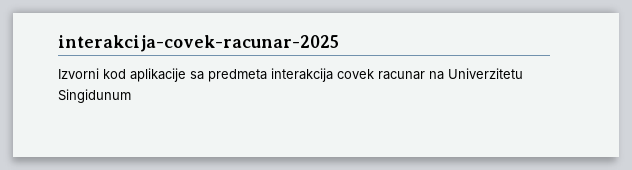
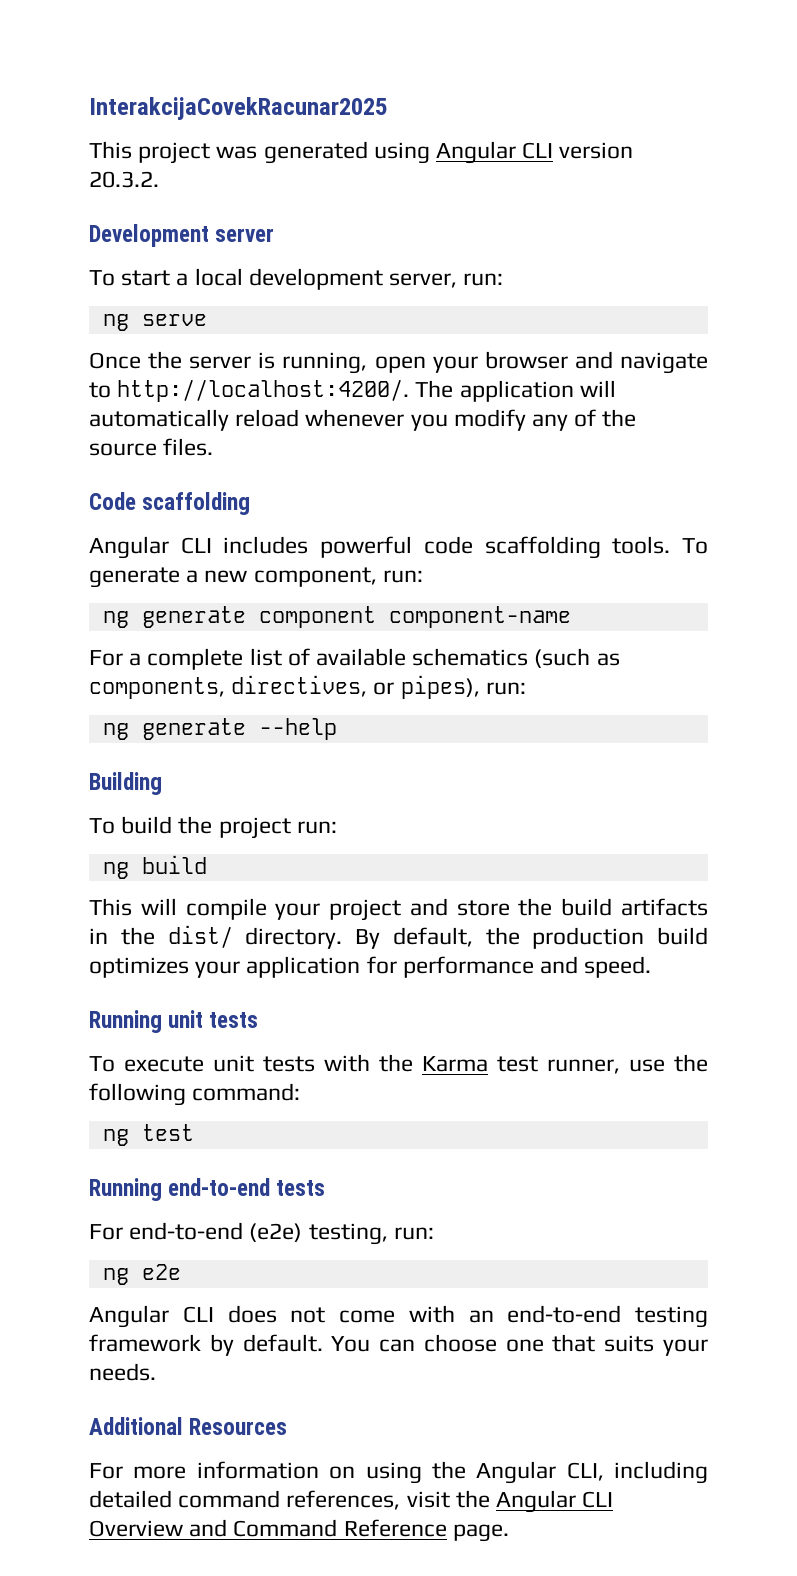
- interakcija-covek-racunar-2025
- Izvorni kod aplikacije sa predmeta interakcija covek racunar na Univerzitetu Singidunum
+ InterakcijaCovekRacunar2025
+ This project was generated using Angular CLI version 20.3.2.
+ Development server
+ To start a local development server, run:
+ ng serve
+ Once the server is running, open your browser and navigate to http://localhost:4200/. The application will automatically reload whenever you modify any of the source files.
+ Code scaffolding
+ Angular CLI includes powerful code scaffolding tools. To generate a new component, run:
+ ng generate component component-name
+ For a complete list of available schematics (such as components, directives, or pipes), run:
+ ng generate --help
+ Building
+ To build the project run:
+ ng build
+ This will compile your project and store the build artifacts in the dist/ directory. By default, the production build optimizes your application for performance and speed.
+ Running unit tests
+ To execute unit tests with the Karma test runner, use the following command:
+ ng test
+ Running end-to-end tests
+ For end-to-end (e2e) testing, run:
+ ng e2e
+ Angular CLI does not come with an end-to-end testing framework by default. You can choose one that suits your needs.
+ Additional Resources
+ For more information on using the Angular CLI, including detailed command references, visit the Angular CLI Overview and Command Reference page.

